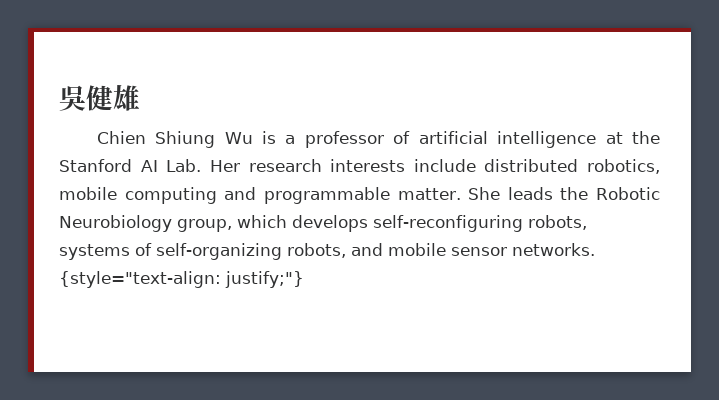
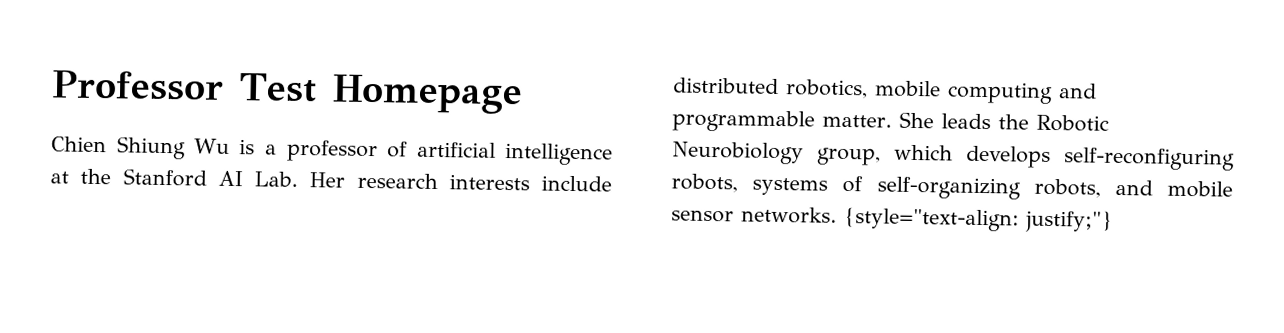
- 吳健雄
+ Professor Test Homepage

